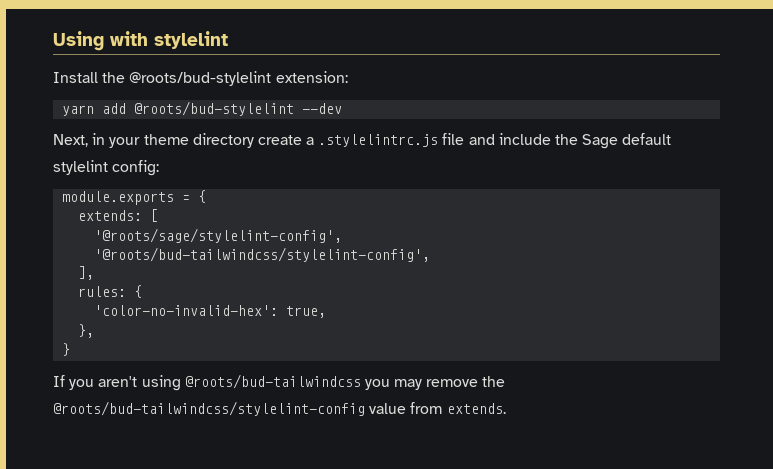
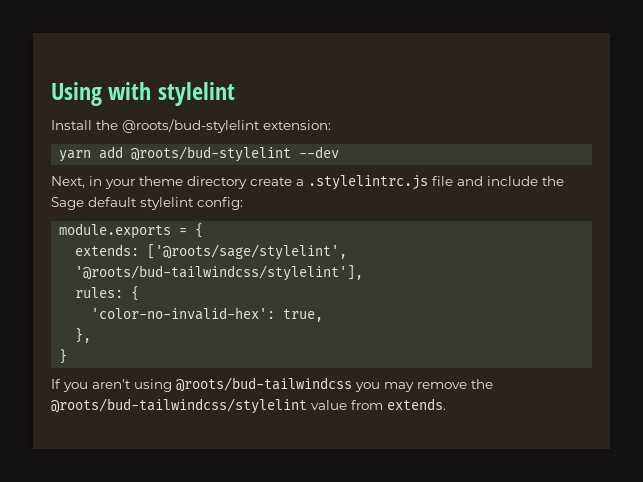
- extends: [
- '@roots/sage/stylelint-config',
- '@roots/bud-tailwindcss/stylelint-config',
- ],
+ extends: ['@roots/sage/stylelint', '@roots/bud-tailwindcss/stylelint'],
- If you aren't using @roots/bud-tailwindcss you may remove the @roots/bud-tailwindcss/stylelint-config value from extends.
+ If you aren't using @roots/bud-tailwindcss you may remove the @roots/bud-tailwindcss/stylelint value from extends.

